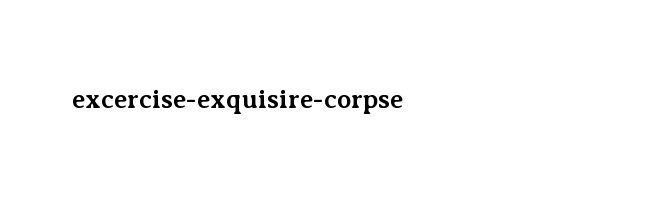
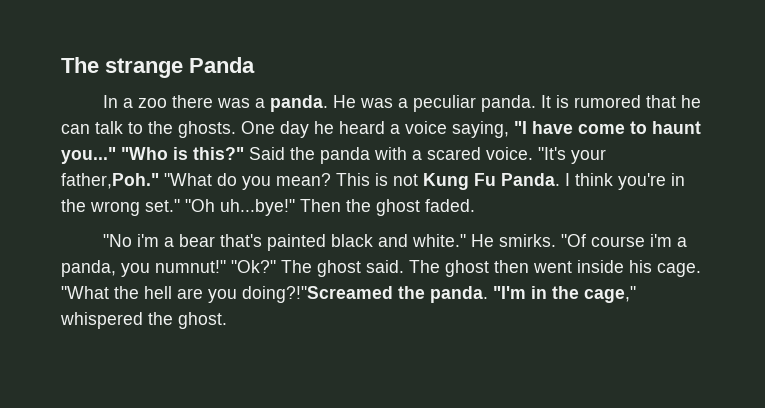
- excercise-exquisire-corpse
+ The strange Panda
+ In a zoo there was a panda. He was a peculiar panda. It is rumored that he can talk to the ghosts. One day he heard a voice saying, "I have come to haunt you..." "Who is this?" Said the panda with a scared voice. "It's your father,Poh." "What do you mean? This is not Kung Fu Panda. I think you're in the wrong set." "Oh uh...bye!" Then the ghost faded.
+ "No i'm a bear that's painted black and white." He smirks. "Of course i'm a panda, you numnut!" "Ok?" The ghost said. The ghost then went inside his cage. "What the hell are you doing?!"Screamed the panda. "I'm in the cage," whispered the ghost.

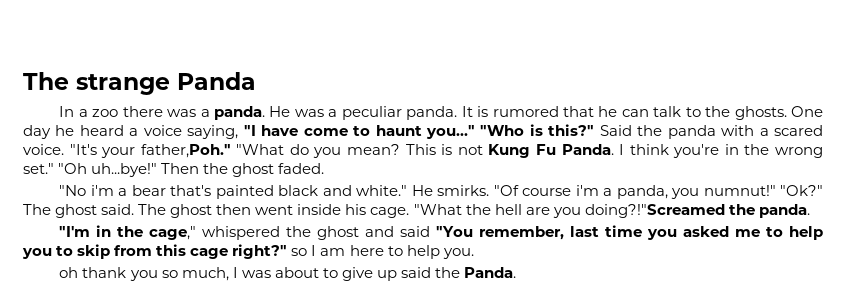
- "What the hell are you doing?!"Screamed the panda. "I'm in the cage," whispered the ghost.
+ "What the hell are you doing?!"Screamed the panda.
+ "I'm in the cage," whispered the ghost and said "You remember, last time you asked me to help you to skip from this cage right?" so I am here to help you.
+ oh thank you so much, I was about to give up said the Panda.

